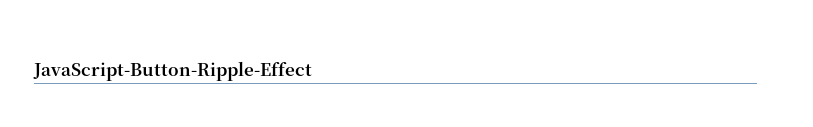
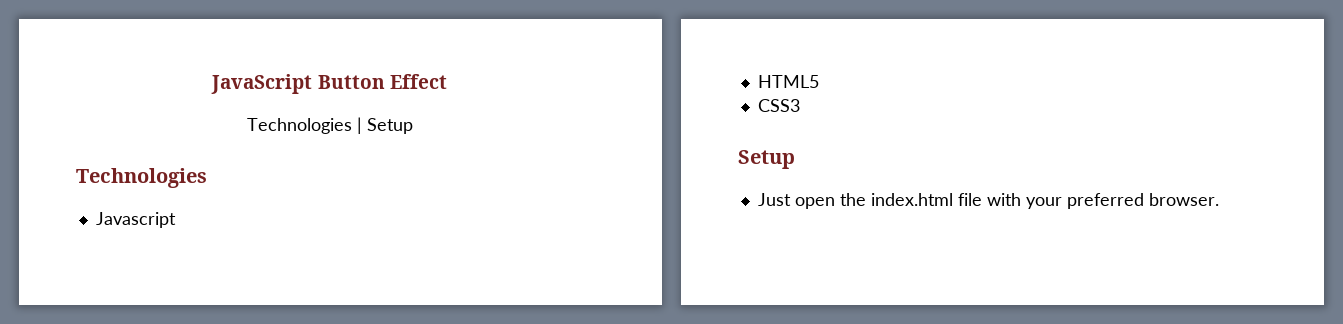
- JavaScript-Button-Ripple-Effect
+ JavaScript Button Effect
+ Technologies | Setup
+ Technologies
+ Javascript
+ HTML5
+ CSS3
+ Setup
+ Just open the index.html file with your preferred browser.

